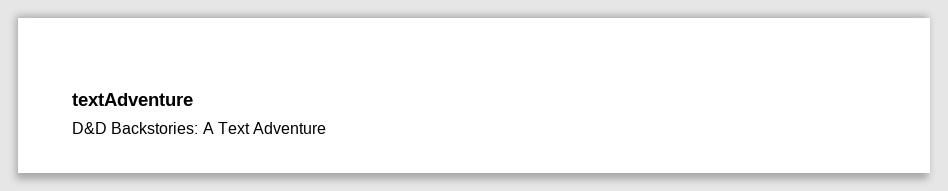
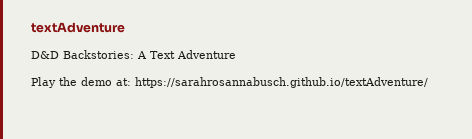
+ Play the demo at: https://sarahrosannabusch.github.io/textAdventure/

